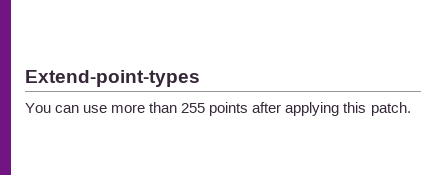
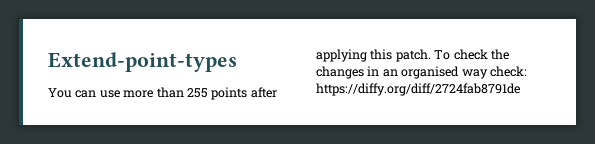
+ To check the changes in an organised way check: https://diffy.org/diff/2724fab8791de

